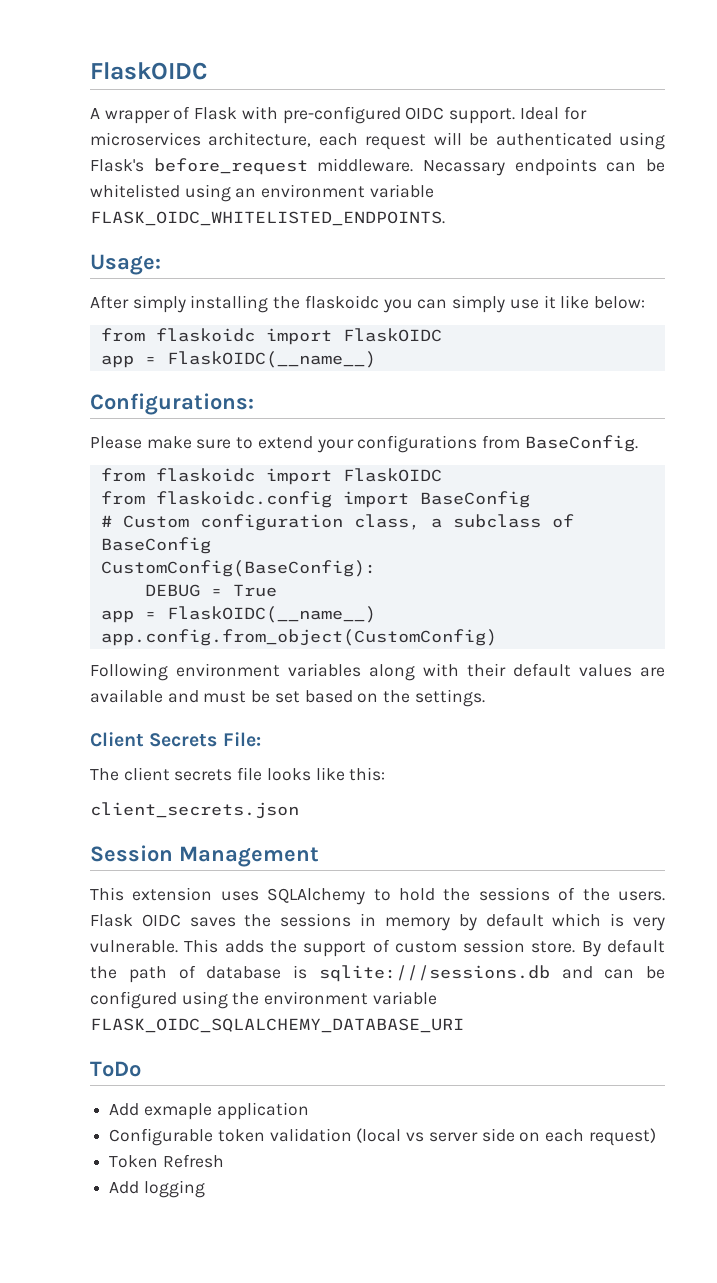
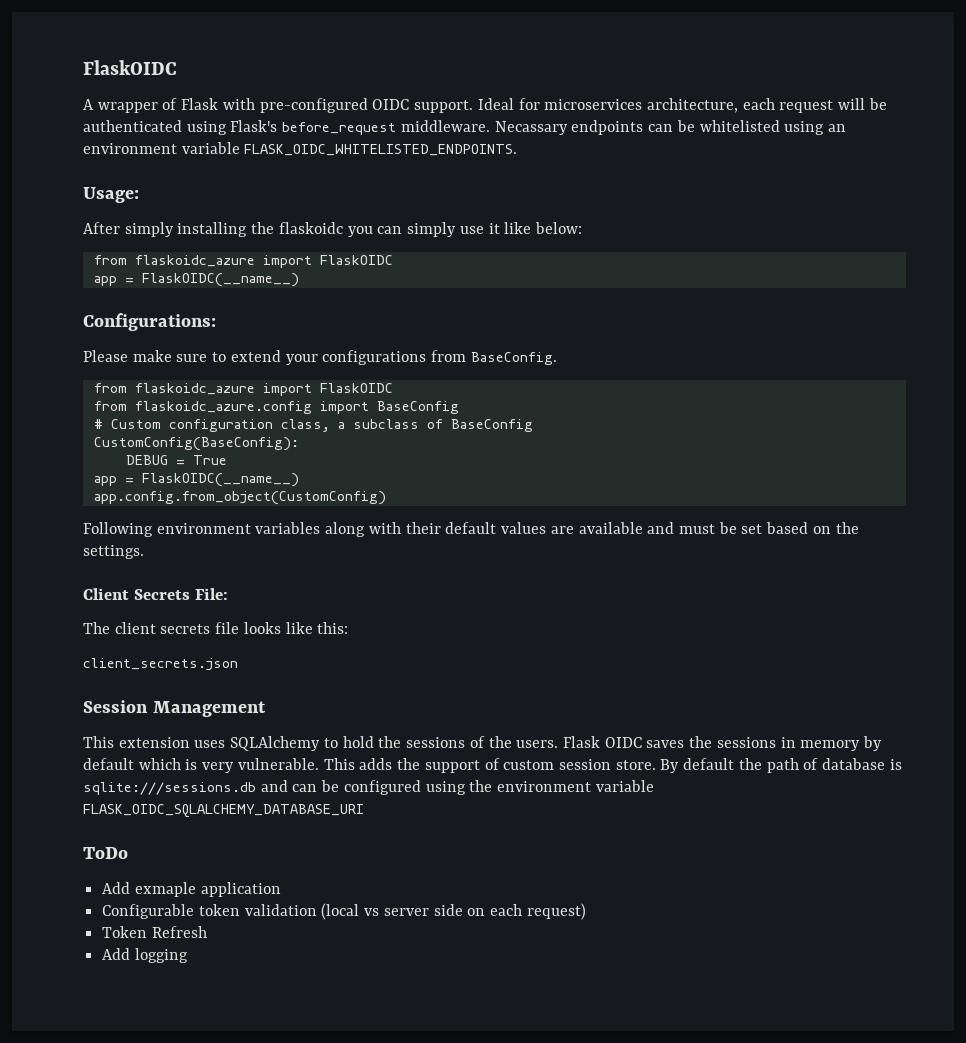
  After simply installing the flaskoidc you can simply use it like below:
- from flaskoidc import FlaskOIDC
+ from flaskoidc_azure import FlaskOIDC
  Please make sure to extend your configurations from BaseConfig.
- from flaskoidc import FlaskOIDC
+ from flaskoidc_azure import FlaskOIDC
- from flaskoidc.config import BaseConfig
+ from flaskoidc_azure.config import BaseConfig

